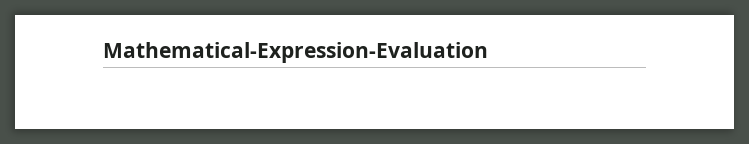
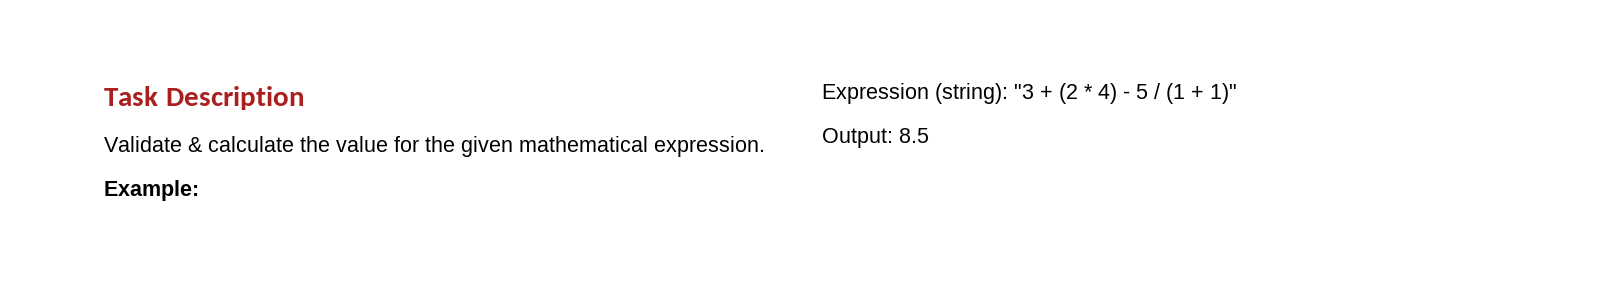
- Mathematical-Expression-Evaluation
+ Task Description
+ Validate & calculate the value for the given mathematical expression.
+ Example:
+ Expression (string): "3 + (2 * 4) - 5 / (1 + 1)"
+ Output: 8.5

